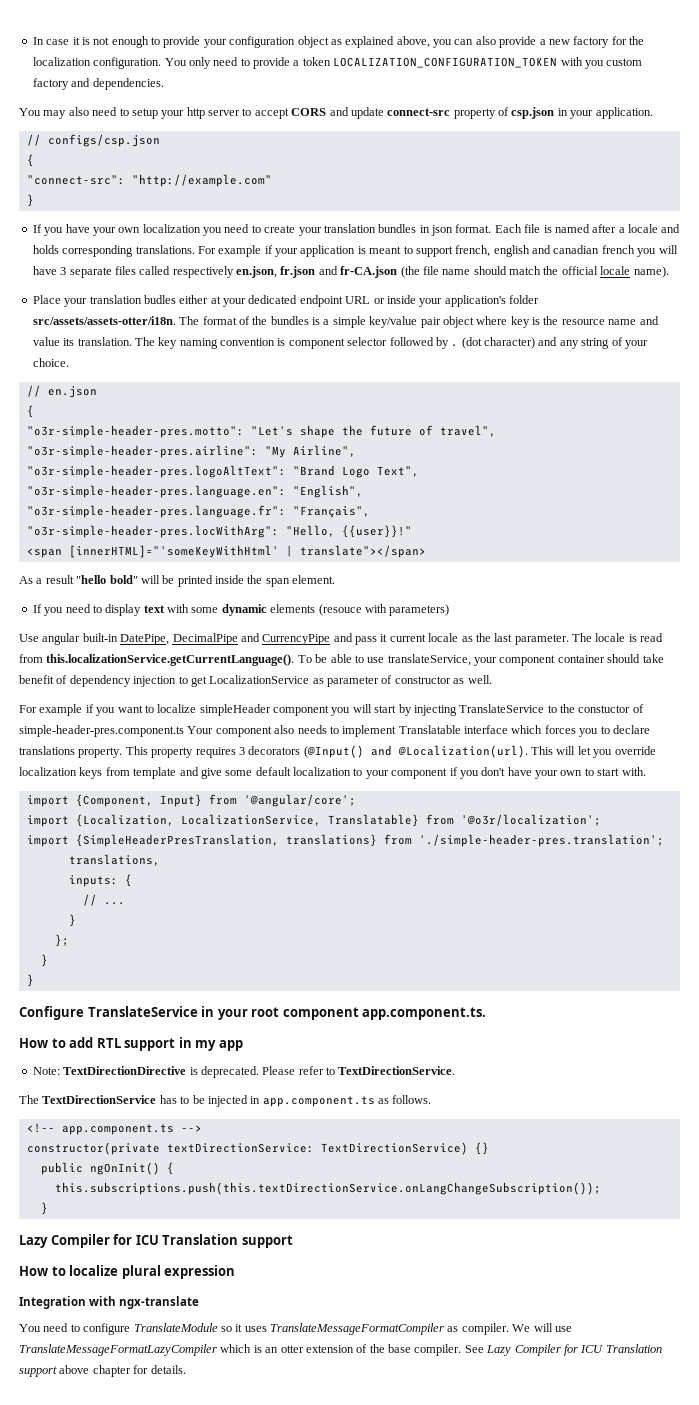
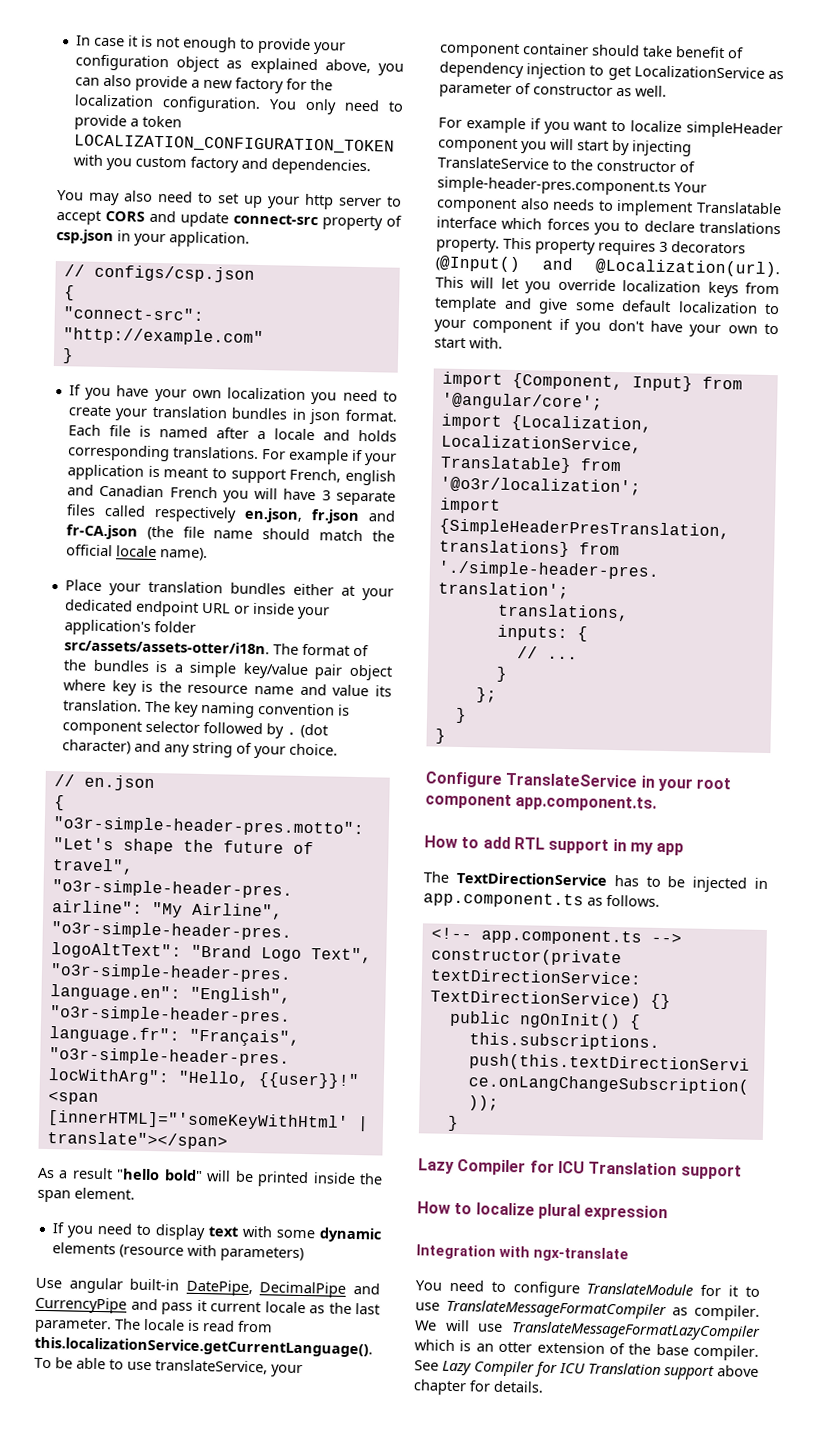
- You may also need to setup your http server to accept CORS and update connect-src property of csp.json in your application.
+ You may also need to set up your http server to accept CORS and update connect-src property of csp.json in your application.
- For example if your application is meant to support french, english and canadian french you will have 3 separate files called respectively en.json, fr.json and fr-CA.json (the file name should match the official locale name).
+ For example if your application is meant to support French, english and Canadian French you will have 3 separate files called respectively en.json, fr.json and fr-CA.json (the file name should match the official locale name).
- Place your translation budles either at your dedicated endpoint URL or inside your application's folder src/assets/assets-otter/i18n.
+ Place your translation bundles either at your dedicated endpoint URL or inside your application's folder src/assets/assets-otter/i18n.
- If you need to display text with some dynamic elements (resouce with parameters)
+ If you need to display text with some dynamic elements (resource with parameters)
- For example if you want to localize simpleHeader component you will start by injecting TranslateService to the constuctor of simple-header-pres.component.ts Your component also needs to implement Translatable interface which forces you to declare translations property.
+ For example if you want to localize simpleHeader component you will start by injecting TranslateService to the constructor of simple-header-pres.component.ts Your component also needs to implement Translatable interface which forces you to declare translations property.
- Note: TextDirectionDirective is deprecated. Please refer to TextDirectionService.
- You need to configure TranslateModule so it uses TranslateMessageFormatCompiler as compiler.
+ You need to configure TranslateModule for it to use TranslateMessageFormatCompiler as compiler.

